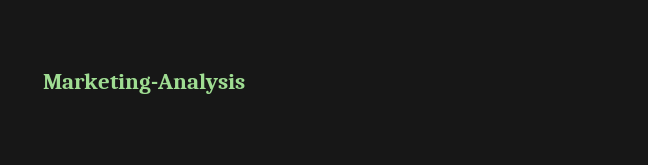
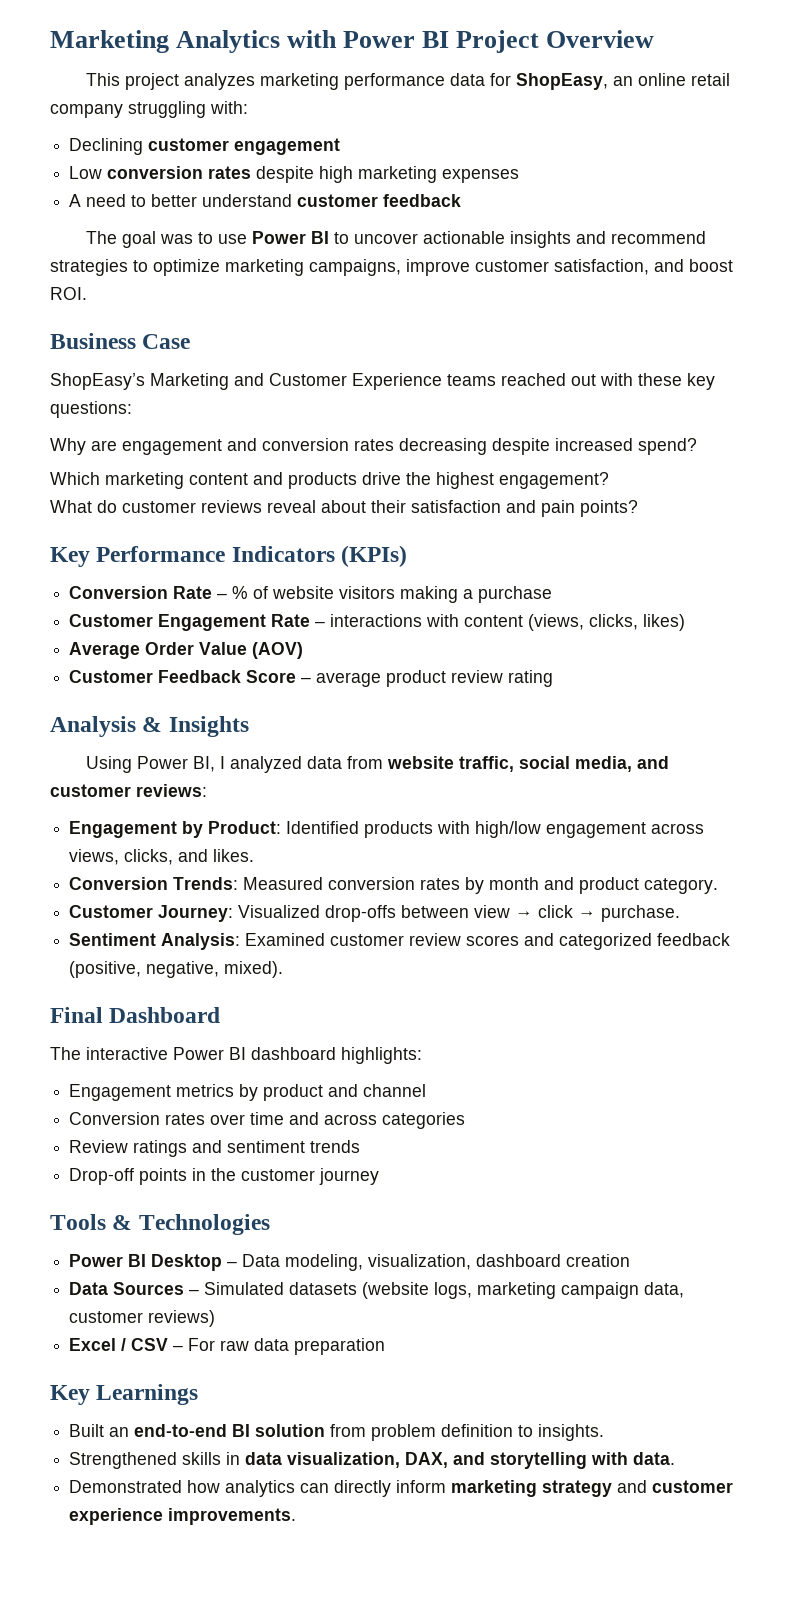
- Marketing-Analysis
+ Marketing Analytics with Power BI Project Overview
+ This project analyzes marketing performance data for ShopEasy, an online retail company struggling with:
+ Declining customer engagement
+ Low conversion rates despite high marketing expenses
+ A need to better understand customer feedback
+ The goal was to use Power BI to uncover actionable insights and recommend strategies to optimize marketing campaigns, improve customer satisfaction, and boost ROI.
+ Business Case
+ ShopEasy’s Marketing and Customer Experience teams reached out with these key questions:
+ Why are engagement and conversion rates decreasing despite increased spend?
+ Which marketing content and products drive the highest engagement?
+ What do customer reviews reveal about their satisfaction and pain points?
+ Key Performance Indicators (KPIs)
+ Conversion Rate – % of website visitors making a purchase
+ Customer Engagement Rate – interactions with content (views, clicks, likes)
+ Average Order Value (AOV)
+ Customer Feedback Score – average product review rating
+ Analysis & Insights
+ Using Power BI, I analyzed data from website traffic, social media, and customer reviews:
+ Engagement by Product: Identified products with high/low engagement across views, clicks, and likes.
+ Conversion Trends: Measured conversion rates by month and product category.
+ Customer Journey: Visualized drop-offs between view → click → purchase.
+ Sentiment Analysis: Examined customer review scores and categorized feedback (positive, negative, mixed).
+ Final Dashboard
+ The interactive Power BI dashboard highlights:
+ Engagement metrics by product and channel
+ Conversion rates over time and across categories
+ Review ratings and sentiment trends
+ Drop-off points in the customer journey
+ Tools & Technologies
+ Power BI Desktop – Data modeling, visualization, dashboard creation
+ Data Sources – Simulated datasets (website logs, marketing campaign data, customer reviews)
+ Excel / CSV – For raw data preparation
+ Key Learnings
+ Built an end-to-end BI solution from problem definition to insights.
+ Strengthened skills in data visualization, DAX, and storytelling with data.
+ Demonstrated how analytics can directly inform marketing strategy and customer experience improvements.

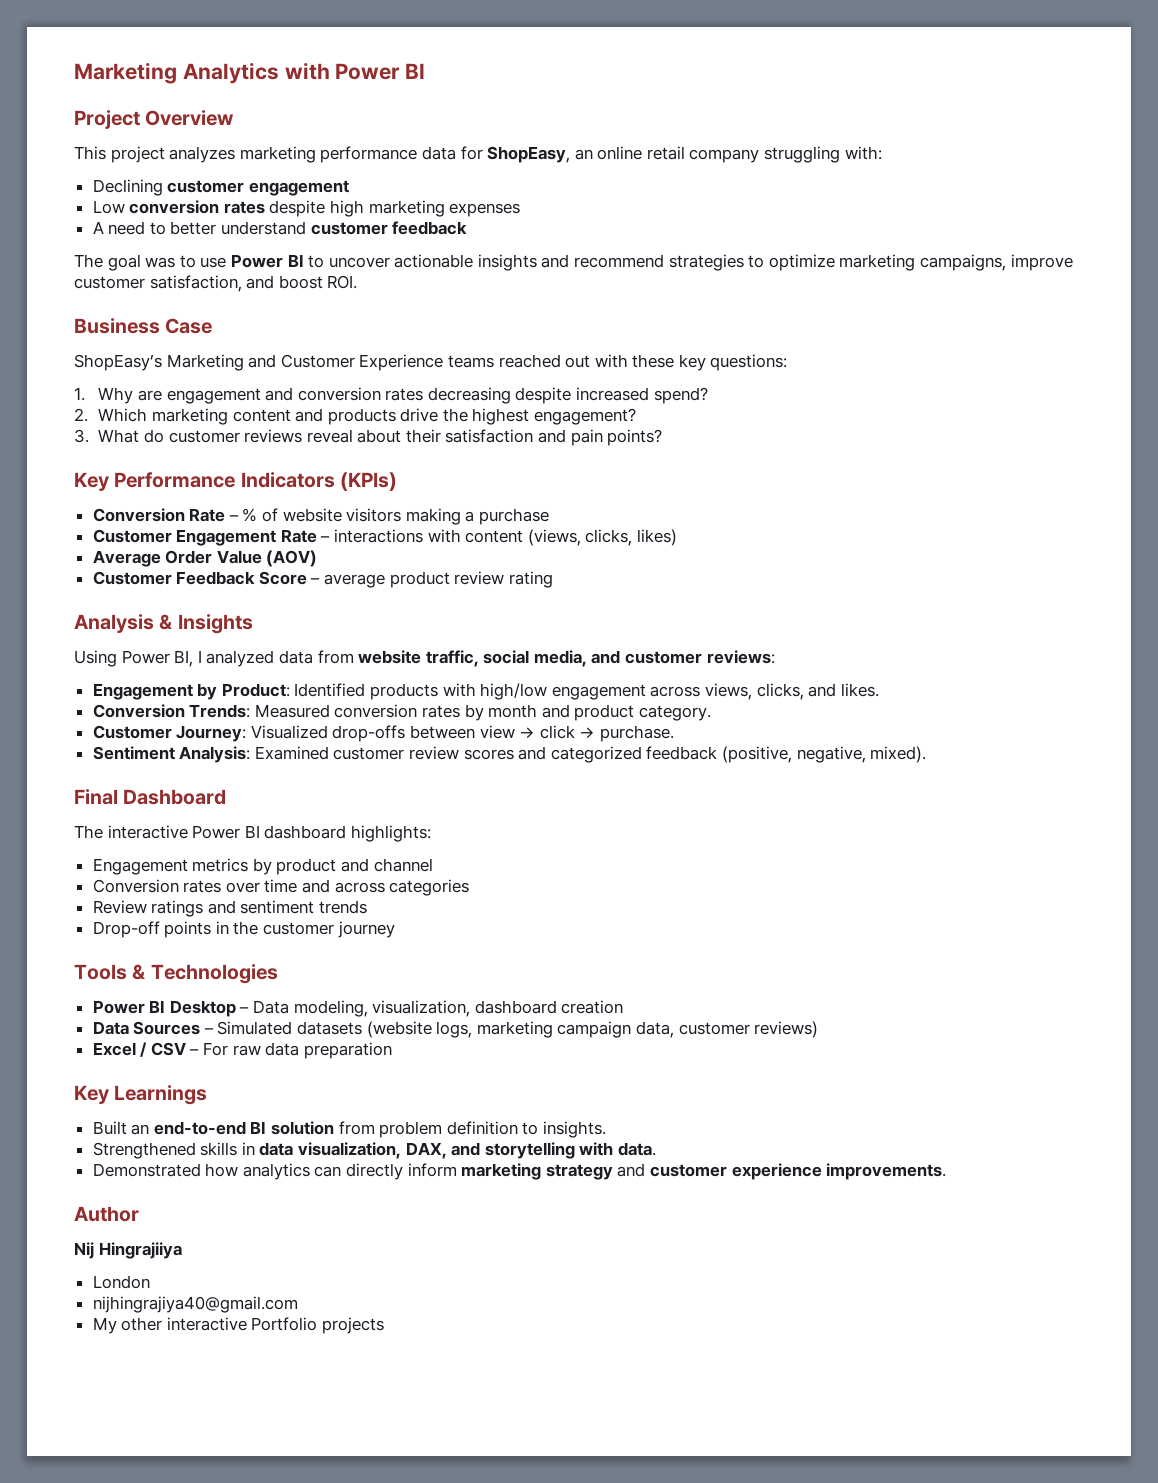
- Marketing Analytics with Power BI Project Overview
+ Marketing Analytics with Power BI
+ Project Overview
- Why are engagement and conversion rates decreasing despite increased spend?
+ 1. Why are engagement and conversion rates decreasing despite increased spend?
- Which marketing content and products drive the highest engagement?
+ 2. Which marketing content and products drive the highest engagement?
- What do customer reviews reveal about their satisfaction and pain points?
+ 3. What do customer reviews reveal about their satisfaction and pain points?
+ Author
+ Nij Hingrajiiya
+ London
+ nijhingrajiya40@gmail.com
+ My other interactive Portfolio projects

